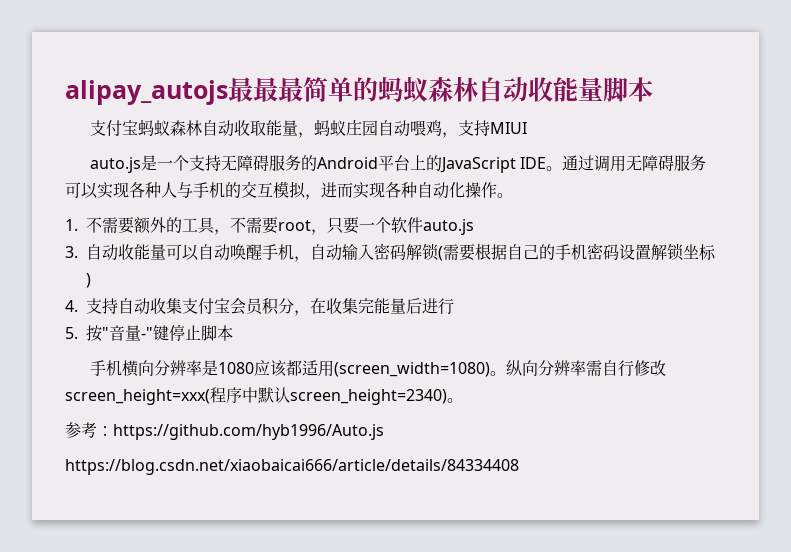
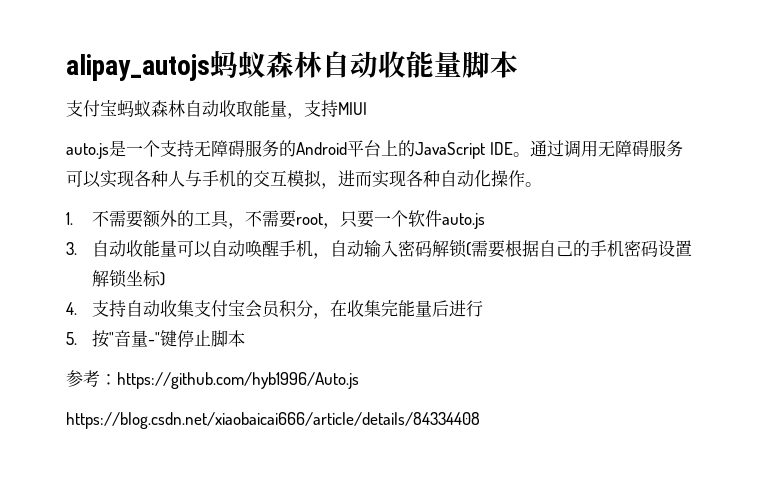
- alipay_autojs最最最简单的蚂蚁森林自动收能量脚本
+ alipay_autojs蚂蚁森林自动收能量脚本
- 支付宝蚂蚁森林自动收取能量，蚂蚁庄园自动喂鸡，支持MIUI
+ 支付宝蚂蚁森林自动收取能量，支持MIUI
- 手机横向分辨率是1080应该都适用(screen_width=1080)。纵向分辨率需自行修改screen_height=xxx(程序中默认screen_height=2340)。

